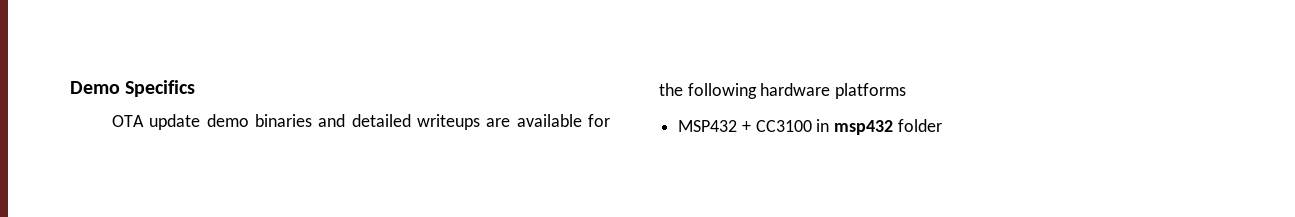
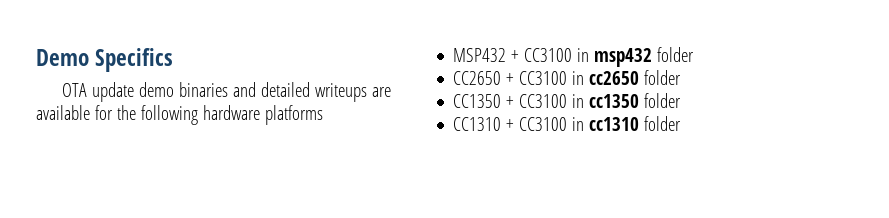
+ CC2650 + CC3100 in cc2650 folder
+ CC1350 + CC3100 in cc1350 folder
+ CC1310 + CC3100 in cc1310 folder

